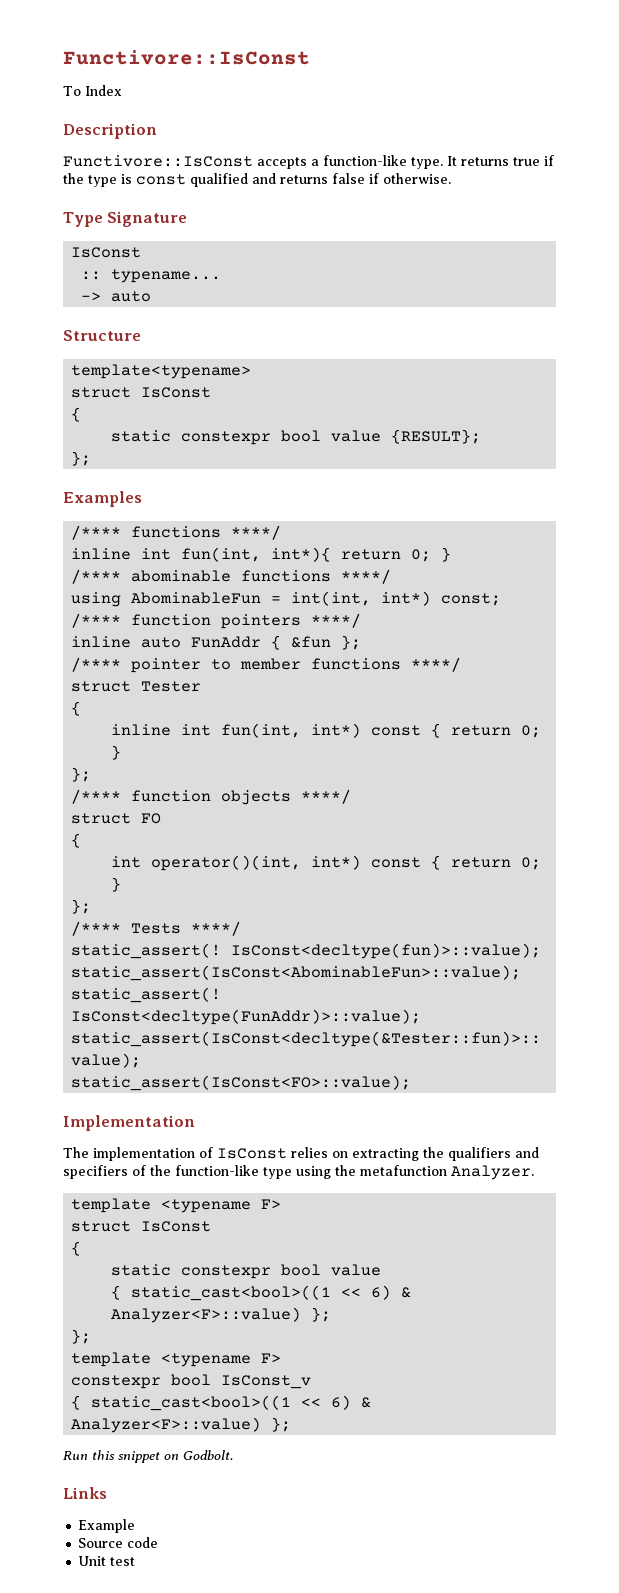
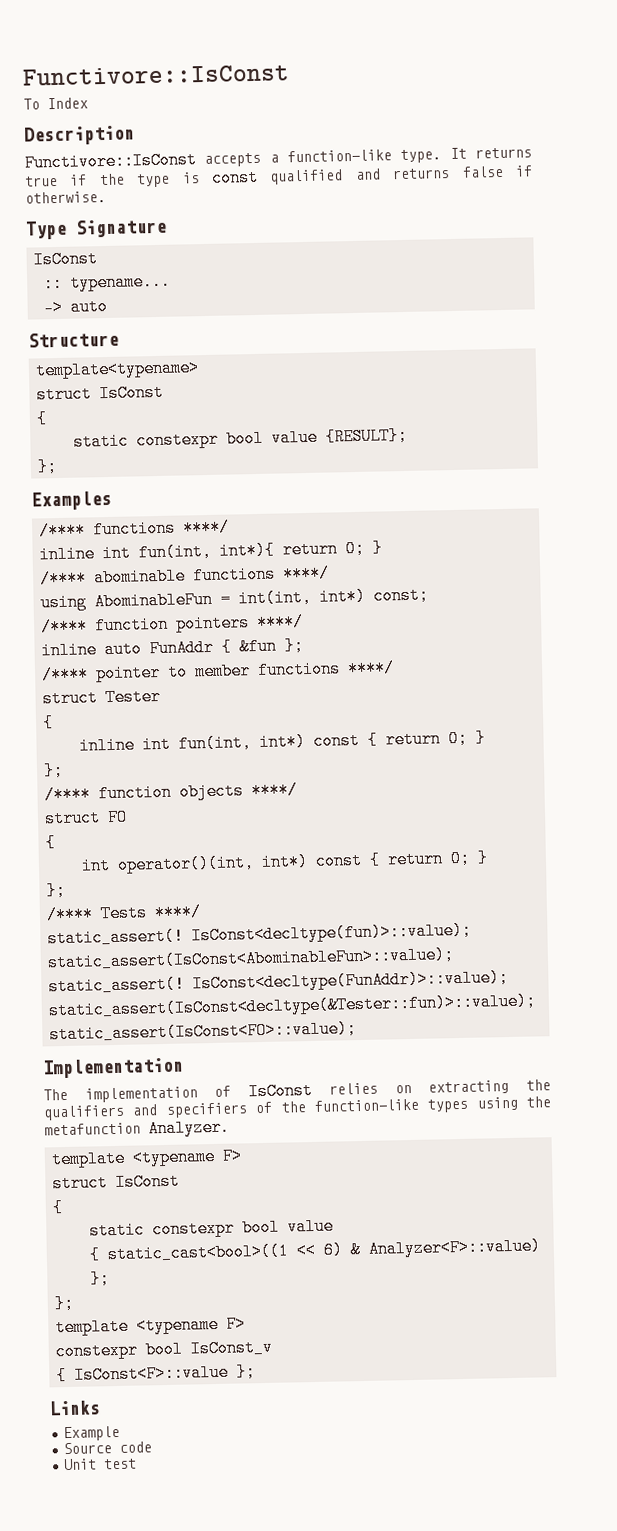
- The implementation of IsConst relies on extracting the qualifiers and specifiers of the function-like type using the metafunction Analyzer.
+ The implementation of IsConst relies on extracting the qualifiers and specifiers of the function-like types using the metafunction Analyzer.
  constexpr bool IsConst_v
- { static_cast<bool>((1 << 6) & Analyzer<F>::value) };
- Run this snippet on Godbolt.
+ { IsConst<F>::value };

